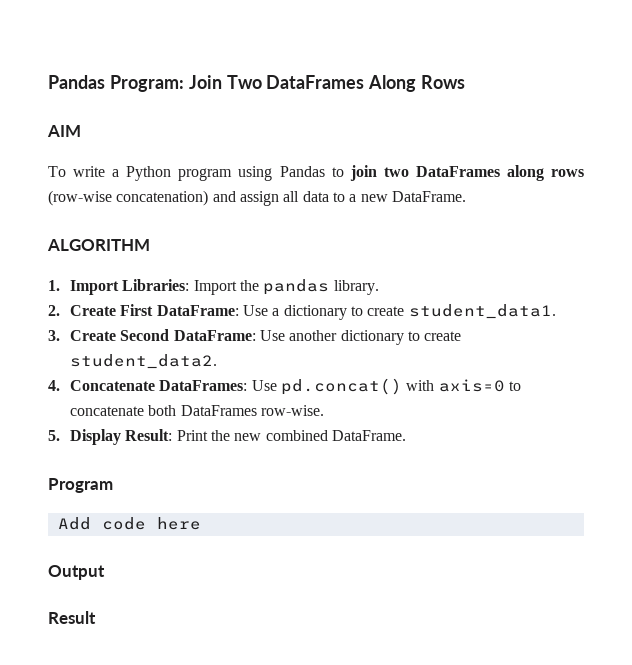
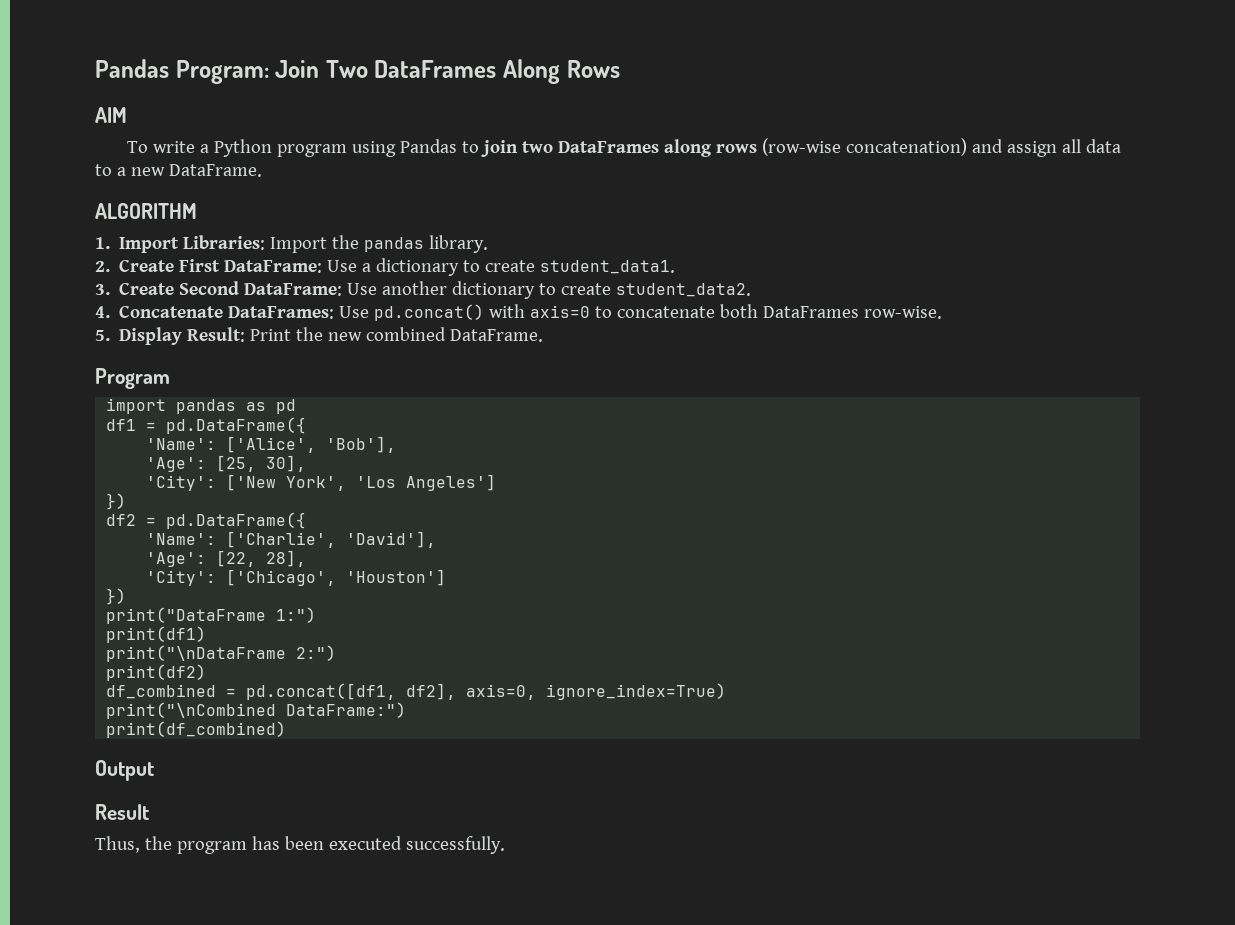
- Add code here
+ import pandas as pd
+ df1 = pd.DataFrame({
+ 'Name': ['Alice', 'Bob'],
+ 'Age': [25, 30],
+ 'City': ['New York', 'Los Angeles']
+ })
+ df2 = pd.DataFrame({
+ 'Name': ['Charlie', 'David'],
+ 'Age': [22, 28],
+ 'City': ['Chicago', 'Houston']
+ })
+ print("DataFrame 1:")
+ print(df1)
+ print("\nDataFrame 2:")
+ print(df2)
+ df_combined = pd.concat([df1, df2], axis=0, ignore_index=True)
+ print("\nCombined DataFrame:")
+ print(df_combined)
  Output
  Result
+ Thus, the program has been executed successfully.

